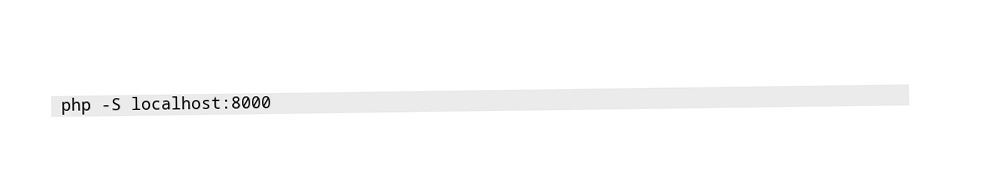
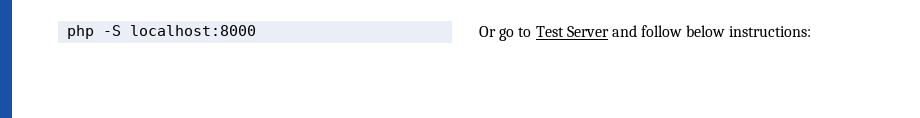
+ Or go to Test Server and follow below instructions:

